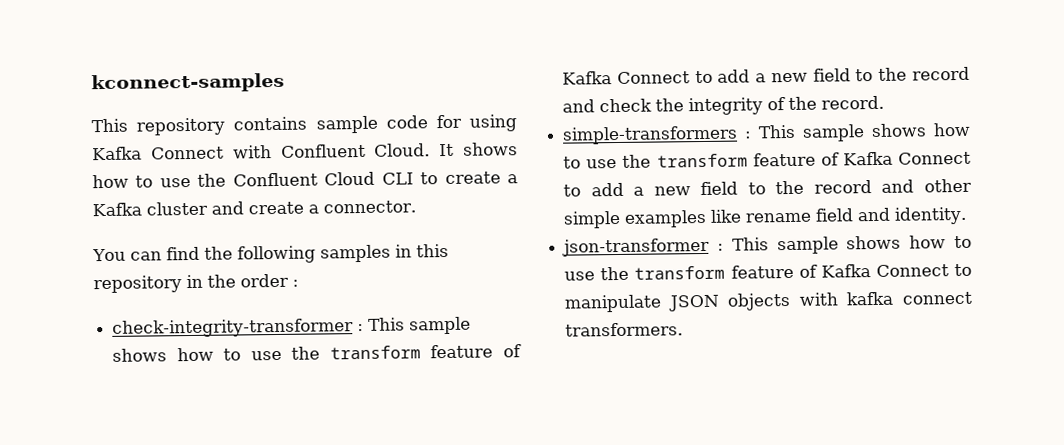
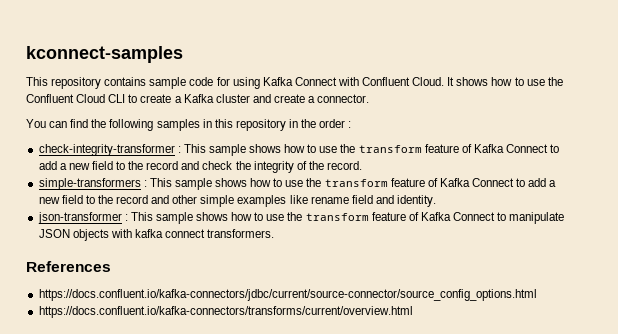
+ References
+ https://docs.confluent.io/kafka-connectors/jdbc/current/source-connector/source_config_options.html
+ https://docs.confluent.io/kafka-connectors/transforms/current/overview.html

